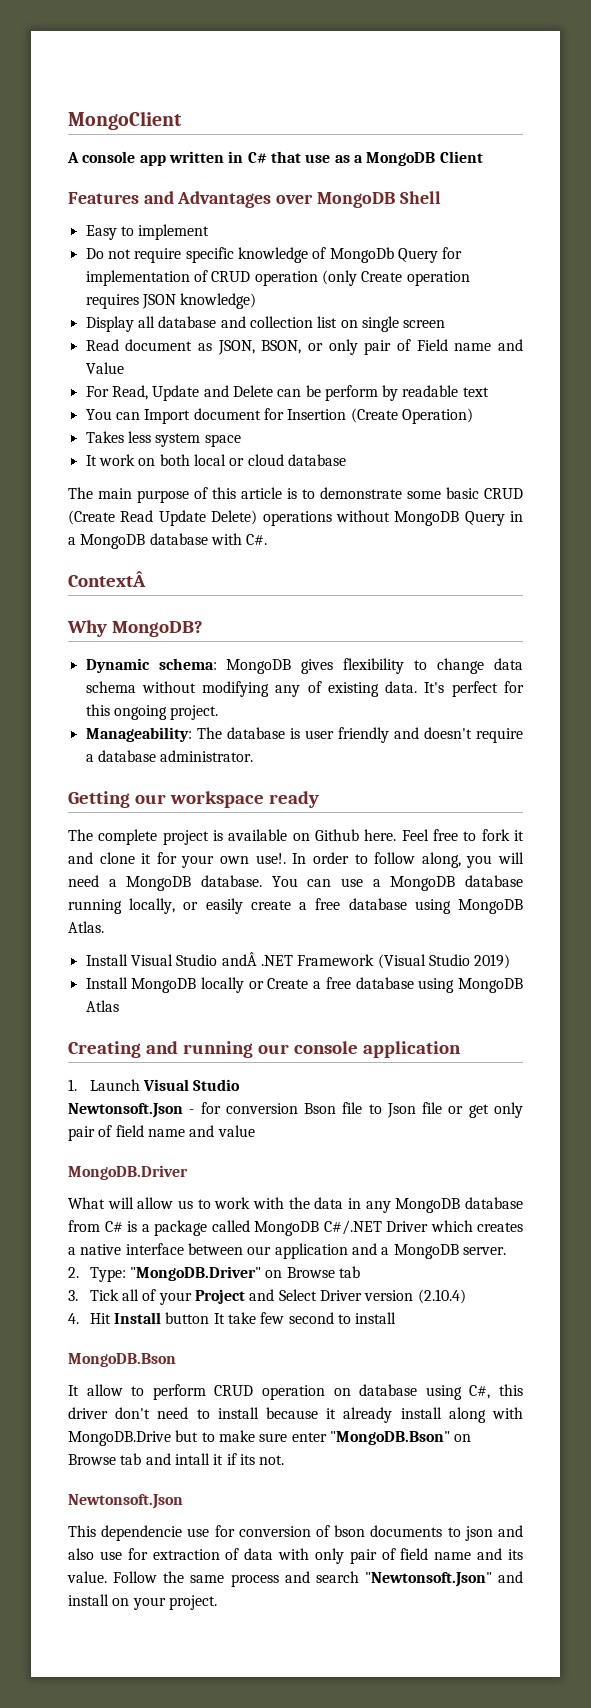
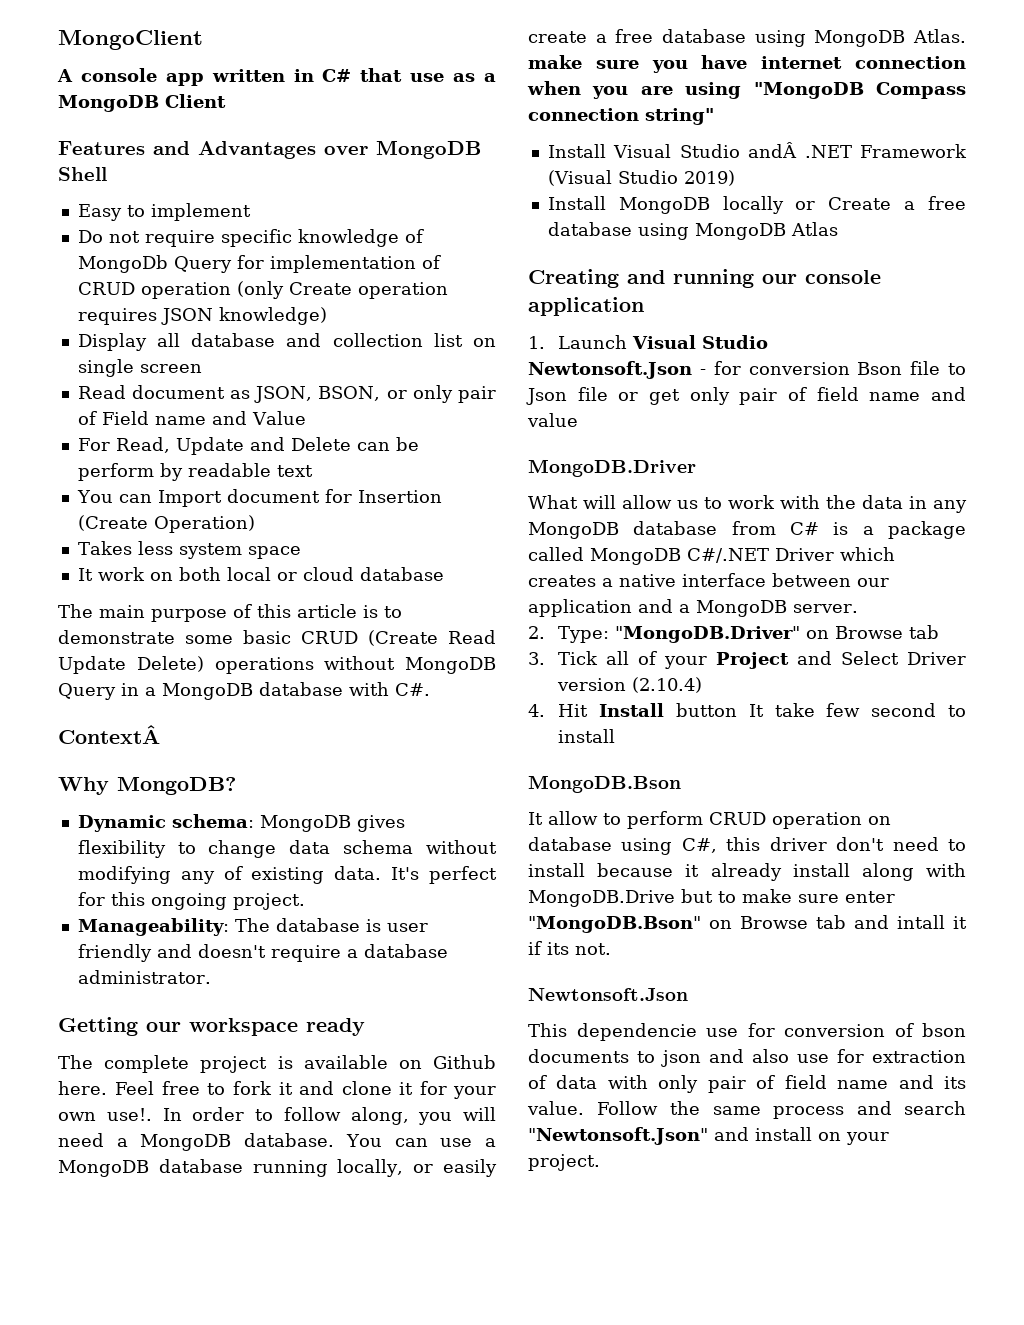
- You can use a MongoDB database running locally, or easily create a free database using MongoDB Atlas.
+ You can use a MongoDB database running locally, or easily create a free database using MongoDB Atlas. make sure you have internet connection when you are using "MongoDB Compass connection string"

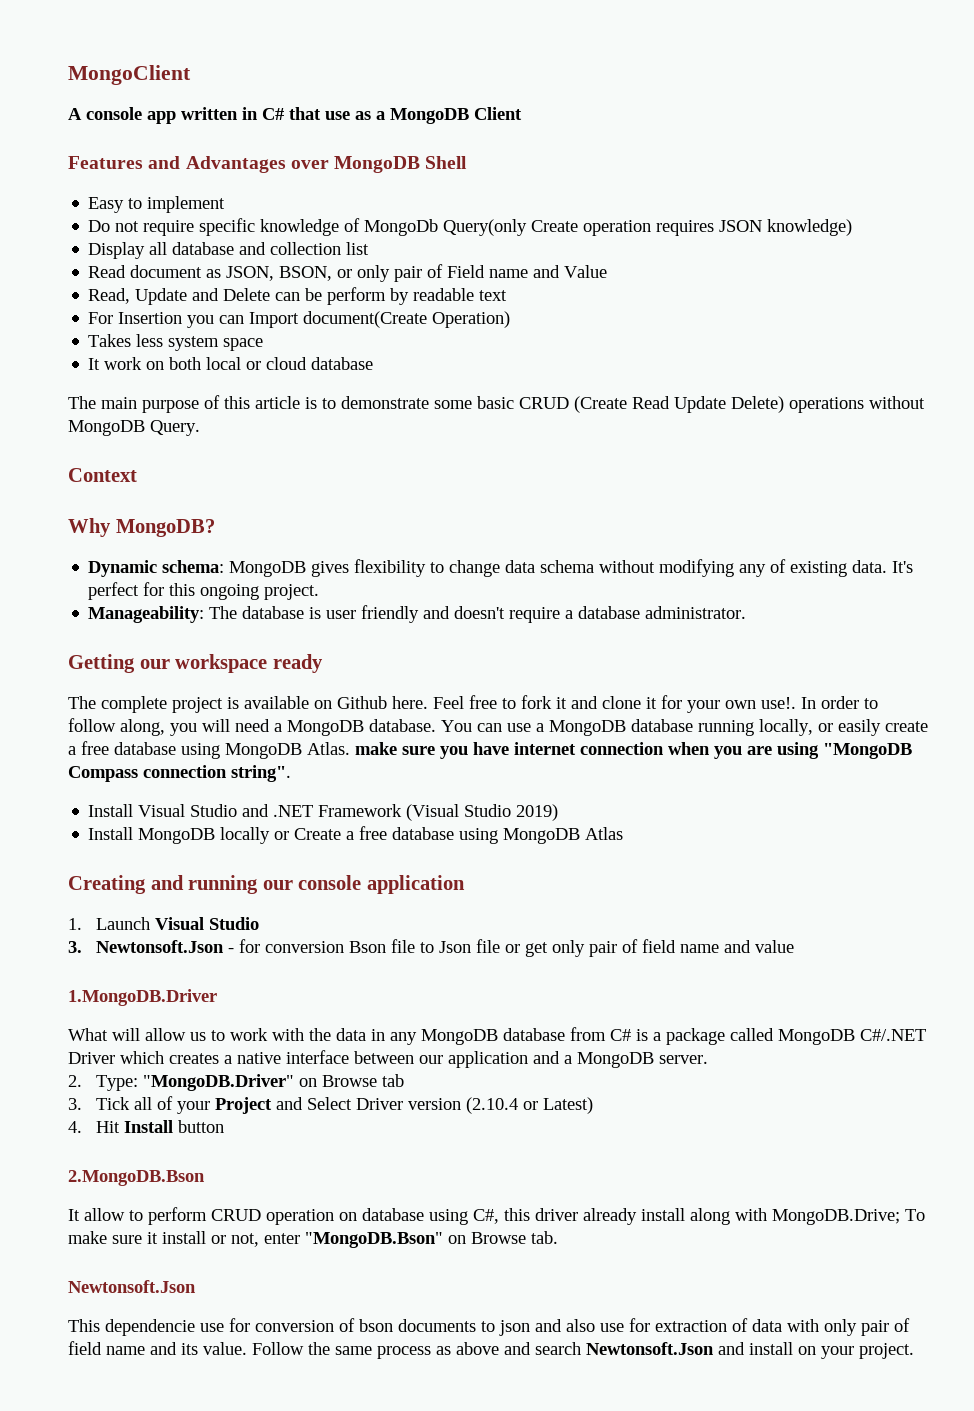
- Do not require specific knowledge of MongoDb Query for implementation of CRUD operation (only Create operation requires JSON knowledge)
+ Do not require specific knowledge of MongoDb Query(only Create operation requires JSON knowledge)
- Display all database and collection list on single screen
+ Display all database and collection list
- For Read, Update and Delete can be perform by readable text
+ Read, Update and Delete can be perform by readable text
- You can Import document for Insertion (Create Operation)
+ For Insertion you can Import document(Create Operation)
- The main purpose of this article is to demonstrate some basic CRUD (Create Read Update Delete) operations without MongoDB Query in a MongoDB database with C#.
- ContextÂ
+ The main purpose of this article is to demonstrate some basic CRUD (Create Read Update Delete) operations without MongoDB Query.
+ Context
- You can use a MongoDB database running locally, or easily create a free database using MongoDB Atlas. make sure you have internet connection when you are using "MongoDB Compass connection string"
+ You can use a MongoDB database running locally, or easily create a free database using MongoDB Atlas. make sure you have internet connection when you are using "MongoDB Compass connection string".
- Install Visual Studio andÂ .NET Framework (Visual Studio 2019)
+ Install Visual Studio and .NET Framework (Visual Studio 2019)
- Newtonsoft.Json - for conversion Bson file to Json file or get only pair of field name and value
+ 3. Newtonsoft.Json - for conversion Bson file to Json file or get only pair of field name and value
- MongoDB.Driver
+ 1.MongoDB.Driver
- 3. Tick all of your Project and Select Driver version (2.10.4)
+ 3. Tick all of your Project and Select Driver version (2.10.4 or Latest)
- 4. Hit Install button It take few second to install
- MongoDB.Bson
+ 4. Hit Install button
+ 2.MongoDB.Bson
- It allow to perform CRUD operation on database using C#, this driver don't need to install because it already install along with MongoDB.Drive but to make sure enter "MongoDB.Bson" on Browse tab and intall it if its not.
+ It allow to perform CRUD operation on database using C#, this driver already install along with MongoDB.Drive; To make sure it install or not, enter "MongoDB.Bson" on Browse tab.
- Follow the same process and search "Newtonsoft.Json" and install on your project.
+ Follow the same process as above and search Newtonsoft.Json and install on your project.

